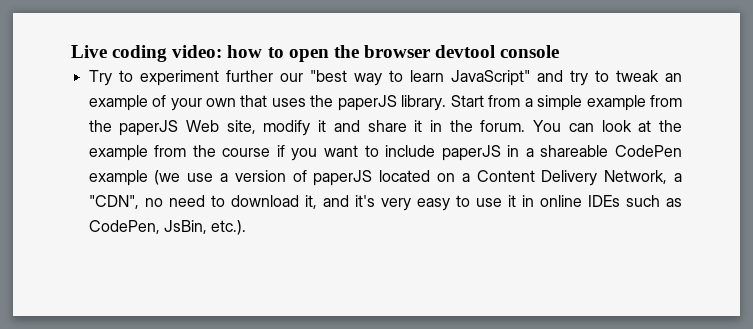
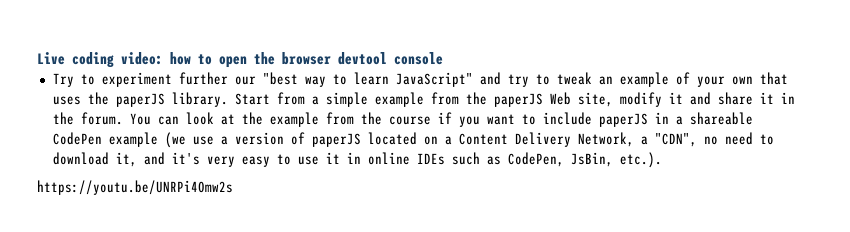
+ https://youtu.be/UNRPi4Omw2s

